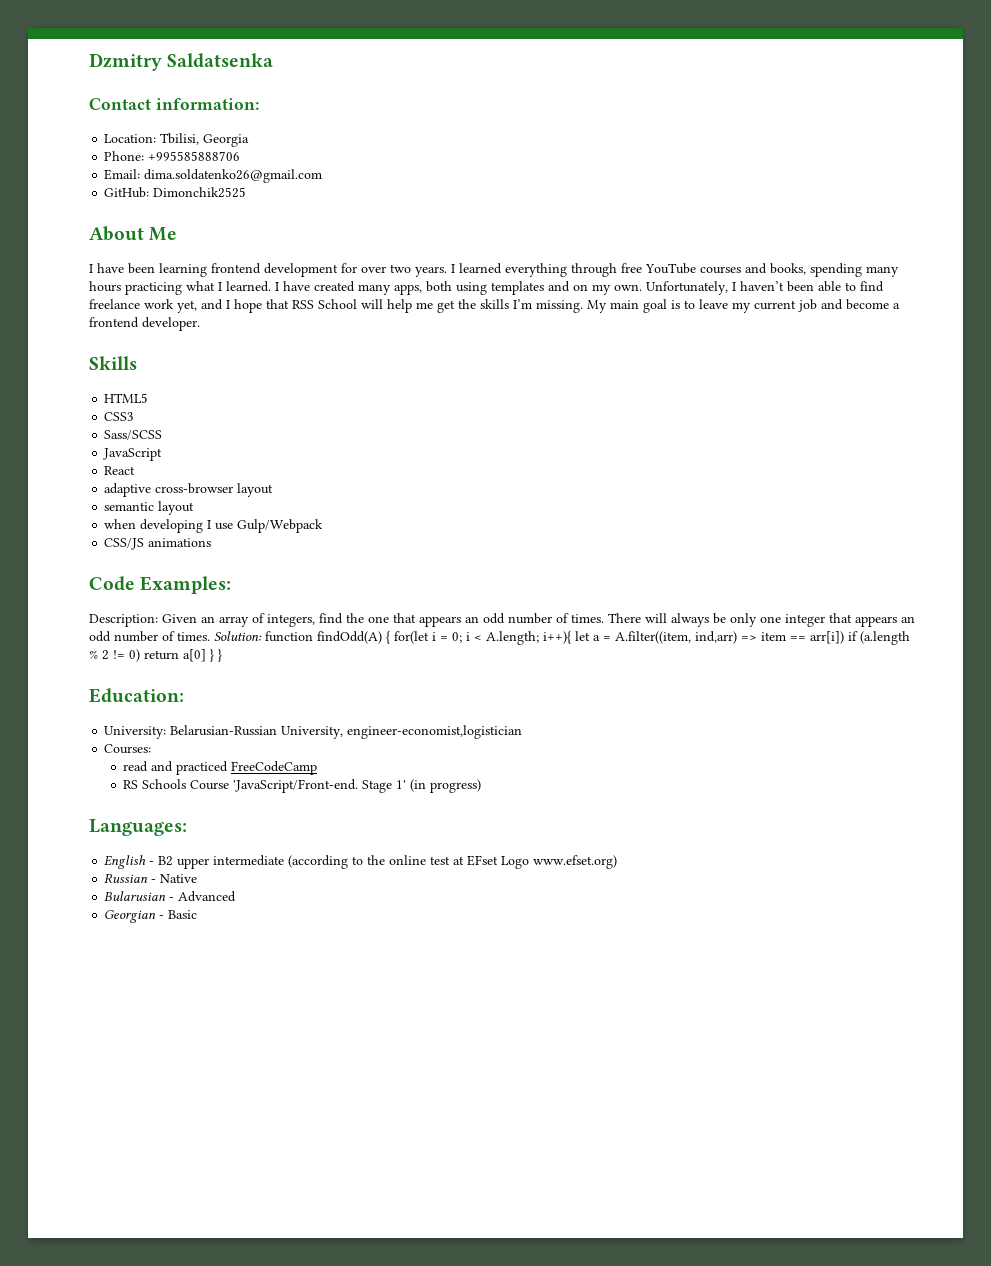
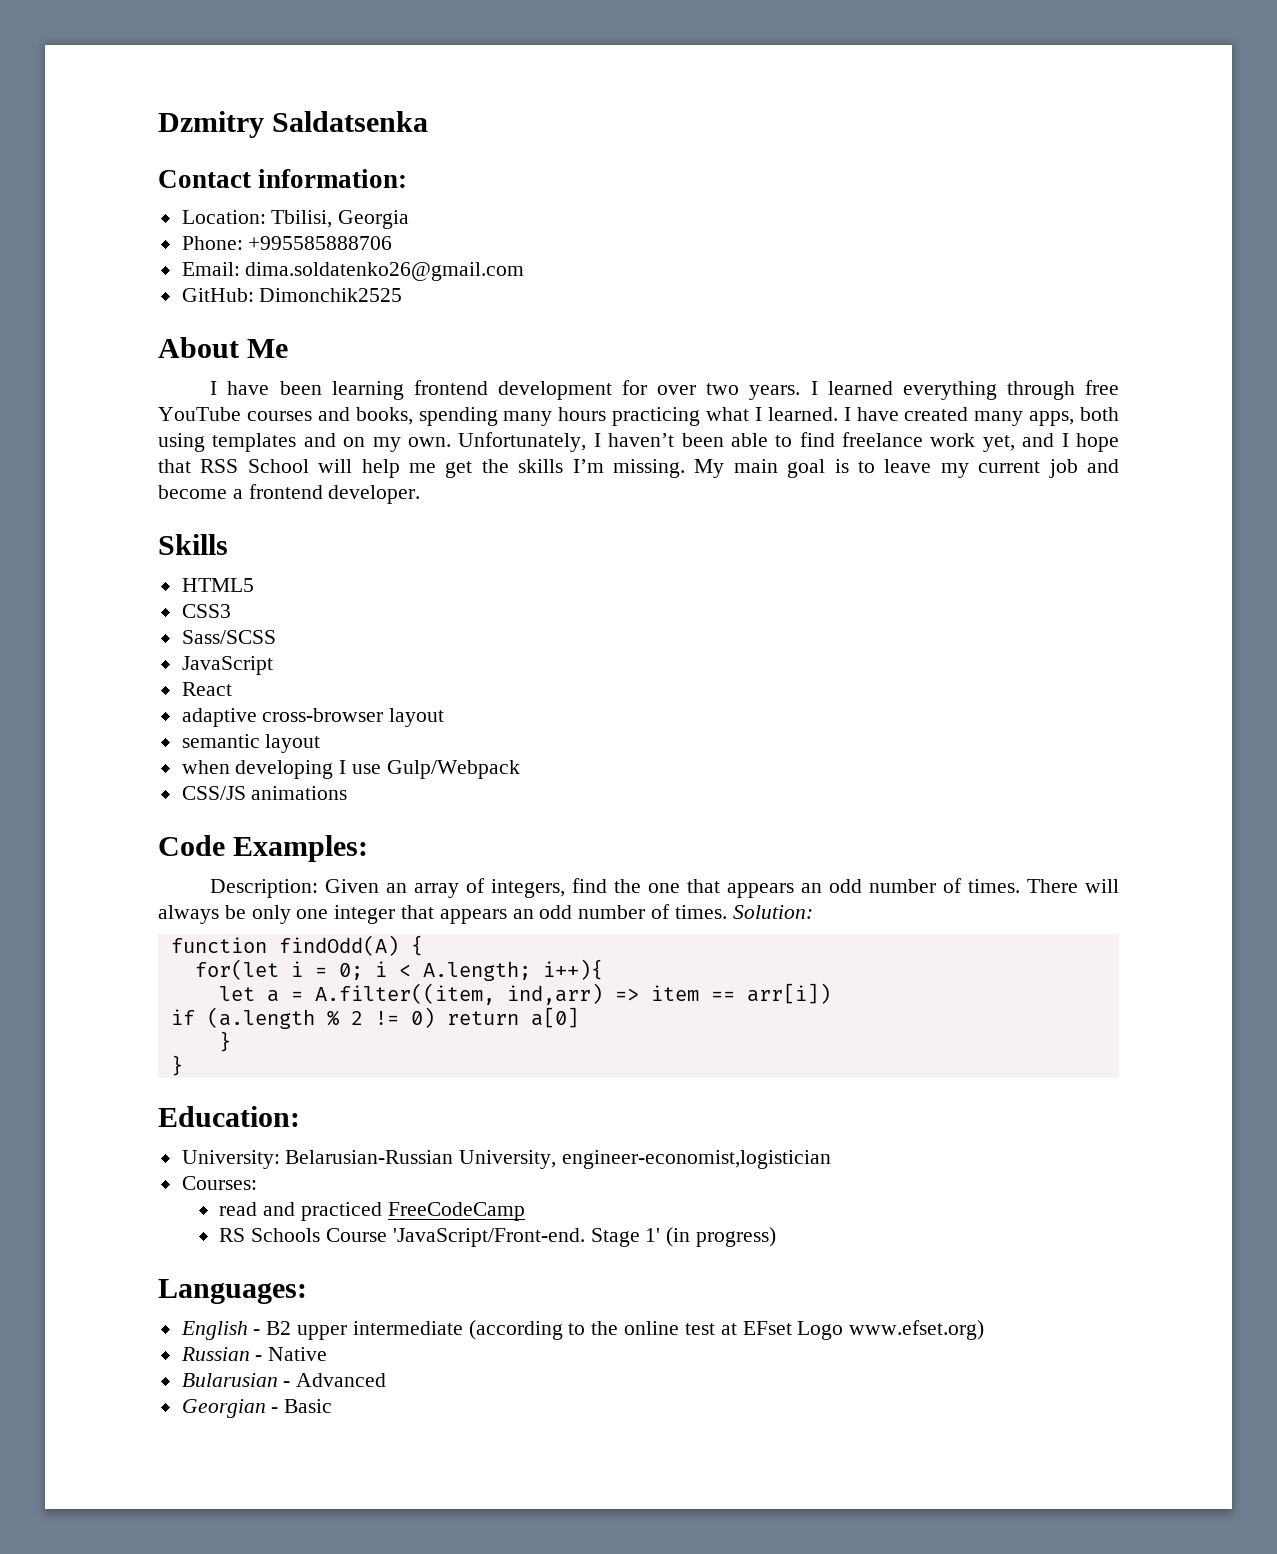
- Solution: function findOdd(A) { for(let i = 0; i < A.length; i++){ let a = A.filter((item, ind,arr) => item == arr[i]) if (a.length % 2 != 0) return a[0] } }
+ Solution:
+ function findOdd(A) {
+ for(let i = 0; i < A.length; i++){
+ let a = A.filter((item, ind,arr) => item == arr[i])
+ if (a.length % 2 != 0) return a[0]
+ }
+ }

